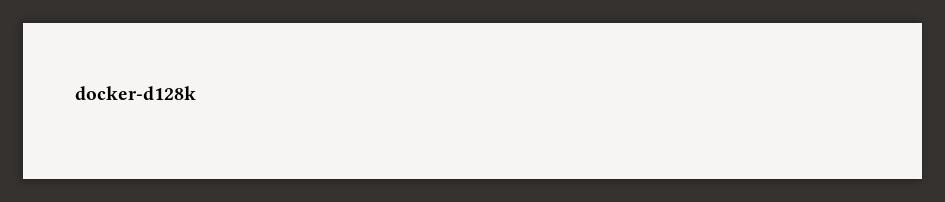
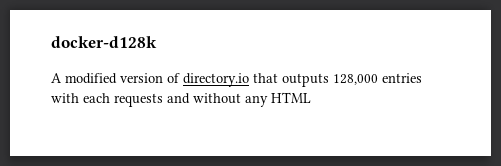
+ A modified version of directory.io that outputs 128,000 entries with each requests and without any HTML

